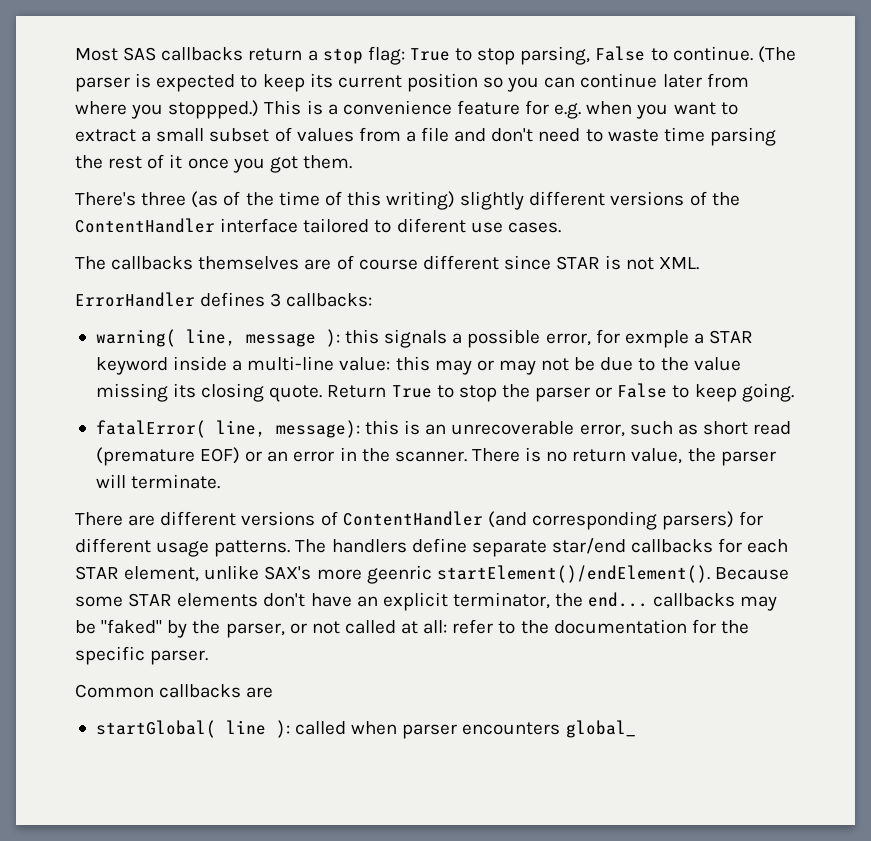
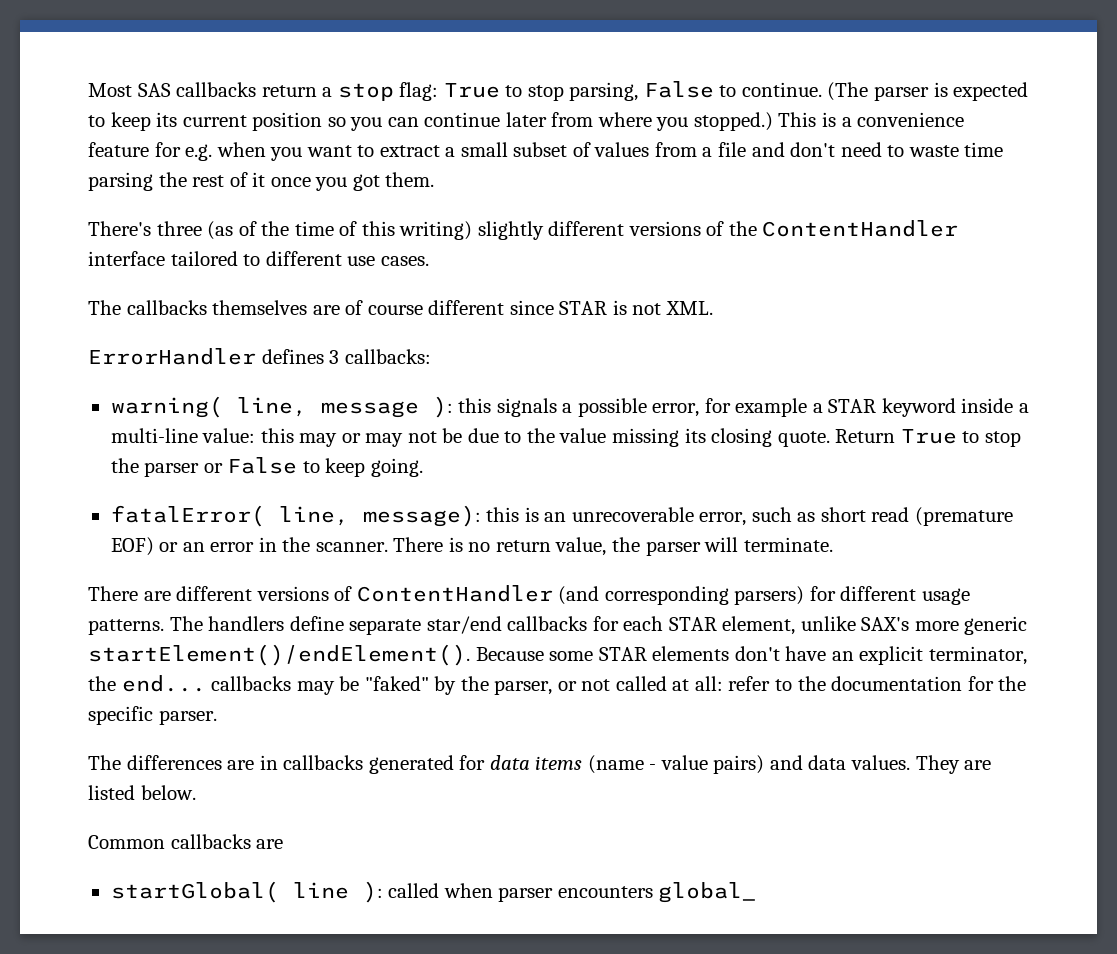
- (The parser is expected to keep its current position so you can continue later from where you stoppped.)
+ (The parser is expected to keep its current position so you can continue later from where you stopped.)
- There's three (as of the time of this writing) slightly different versions of the ContentHandler interface tailored to diferent use cases.
+ There's three (as of the time of this writing) slightly different versions of the ContentHandler interface tailored to different use cases.
- warning( line, message ): this signals a possible error, for exmple a STAR keyword inside a multi-line value: this may or may not be due to the value missing its closing quote.
+ warning( line, message ): this signals a possible error, for example a STAR keyword inside a multi-line value: this may or may not be due to the value missing its closing quote.
- The handlers define separate star/end callbacks for each STAR element, unlike SAX's more geenric startElement()/endElement().
+ The handlers define separate star/end callbacks for each STAR element, unlike SAX's more generic startElement()/endElement().
+ The differences are in callbacks generated for data items (name - value pairs) and data values. They are listed below.

